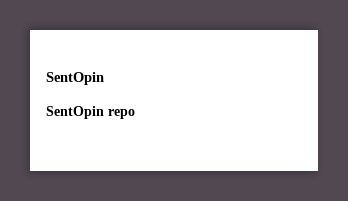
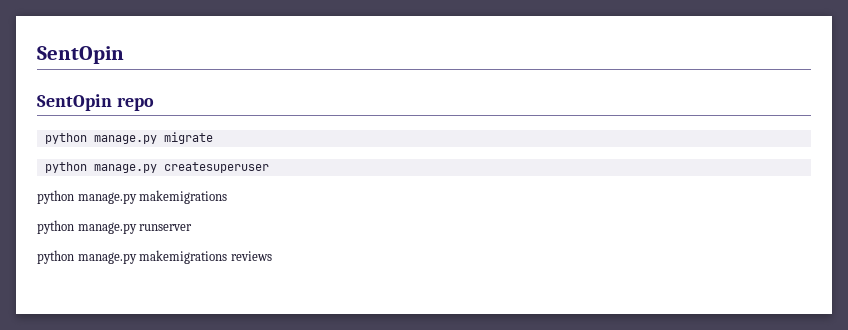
+ python manage.py migrate
+ python manage.py createsuperuser
+ python manage.py makemigrations
+ python manage.py runserver
+ python manage.py makemigrations reviews

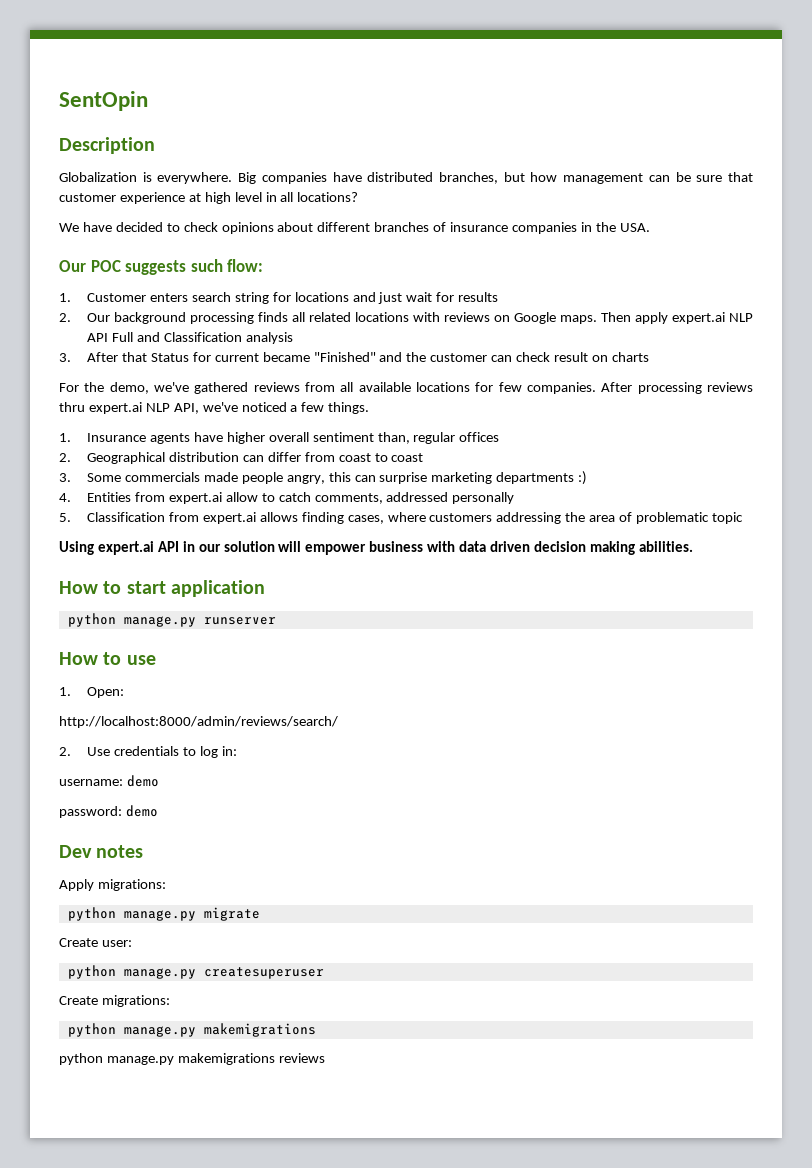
- SentOpin repo
+ Description
+ Globalization is everywhere. Big companies have distributed branches, but how management can be sure that customer experience at high level in all locations?
+ We have decided to check opinions about different branches of insurance companies in the USA.
+ Our POC suggests such flow:
+ 1. Customer enters search string for locations and just wait for results
+ 2. Our background processing finds all related locations with reviews on Google maps. Then apply expert.ai NLP API Full and Classification analysis
+ 3. After that Status for current became "Finished" and the customer can check result on charts
+ For the demo, we've gathered reviews from all available locations for few companies. After processing reviews thru expert.ai NLP API, we've noticed a few things.
+ 1. Insurance agents have higher overall sentiment than, regular offices
+ 2. Geographical distribution can differ from coast to coast
+ 3. Some commercials made people angry, this can surprise marketing departments :)
+ 4. Entities from expert.ai allow to catch comments, addressed personally
+ 5. Classification from expert.ai allows finding cases, where customers addressing the area of problematic topic
+ Using expert.ai API in our solution will empower business with data driven decision making abilities.
+ How to start application
+ python manage.py runserver
+ How to use
+ 1. Open:
+ http://localhost:8000/admin/reviews/search/
+ 2. Use credentials to log in:
+ username: demo
+ password: demo
+ Dev notes
+ Apply migrations:
+ Create user:
  python manage.py createsuperuser
+ Create migrations:
  python manage.py makemigrations
- python manage.py runserver

